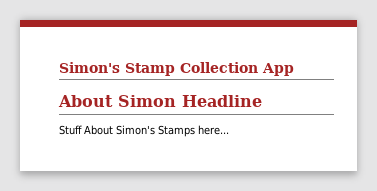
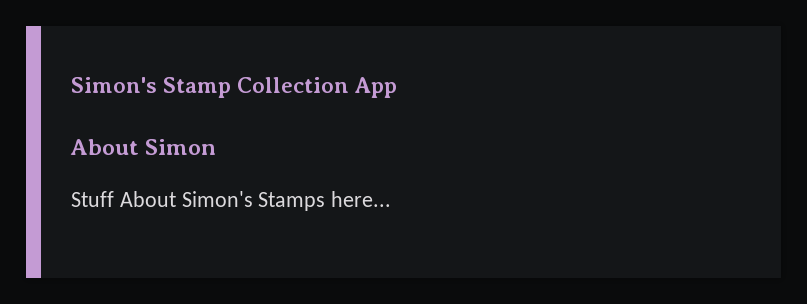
- About Simon Headline
+ About Simon

